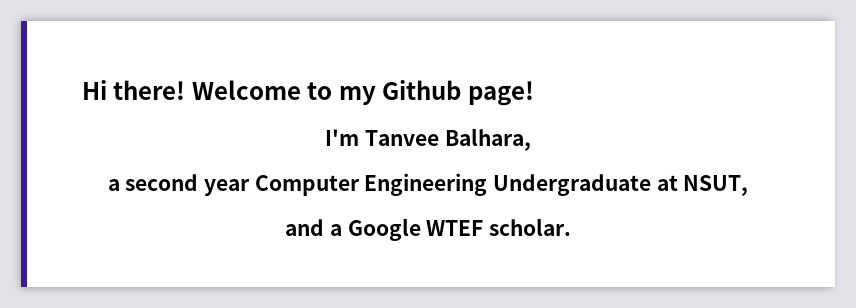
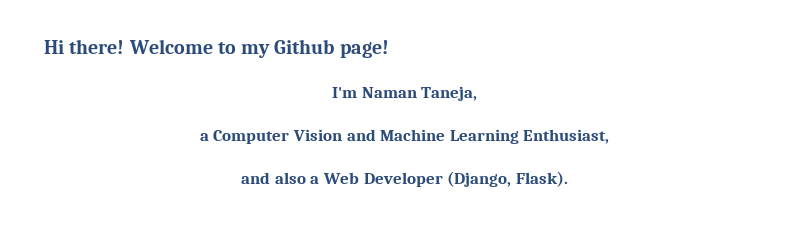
- I'm Tanvee Balhara,
- a second year Computer Engineering Undergraduate at NSUT,
- and a Google WTEF scholar.
+ I'm Naman Taneja,
+ a Computer Vision and Machine Learning Enthusiast,
+ and also a Web Developer (Django, Flask).

